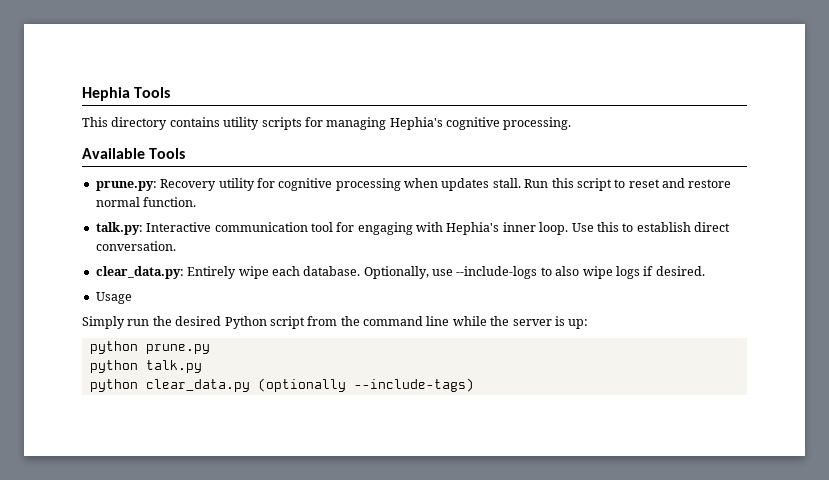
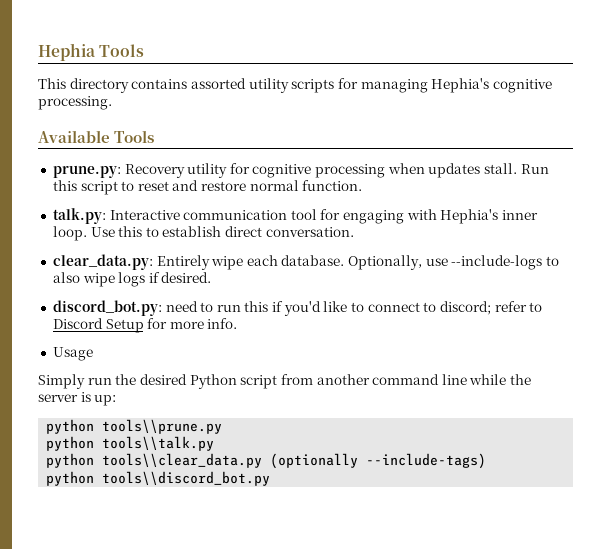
- This directory contains utility scripts for managing Hephia's cognitive processing.
+ This directory contains assorted utility scripts for managing Hephia's cognitive processing.
+ discord_bot.py: need to run this if you'd like to connect to discord; refer to Discord Setup for more info.
- Simply run the desired Python script from the command line while the server is up:
+ Simply run the desired Python script from another command line while the server is up:
- python prune.py
- python talk.py
- python clear_data.py (optionally --include-tags)
+ python tools\\prune.py
+ python tools\\talk.py
+ python tools\\clear_data.py (optionally --include-tags)
+ python tools\\discord_bot.py

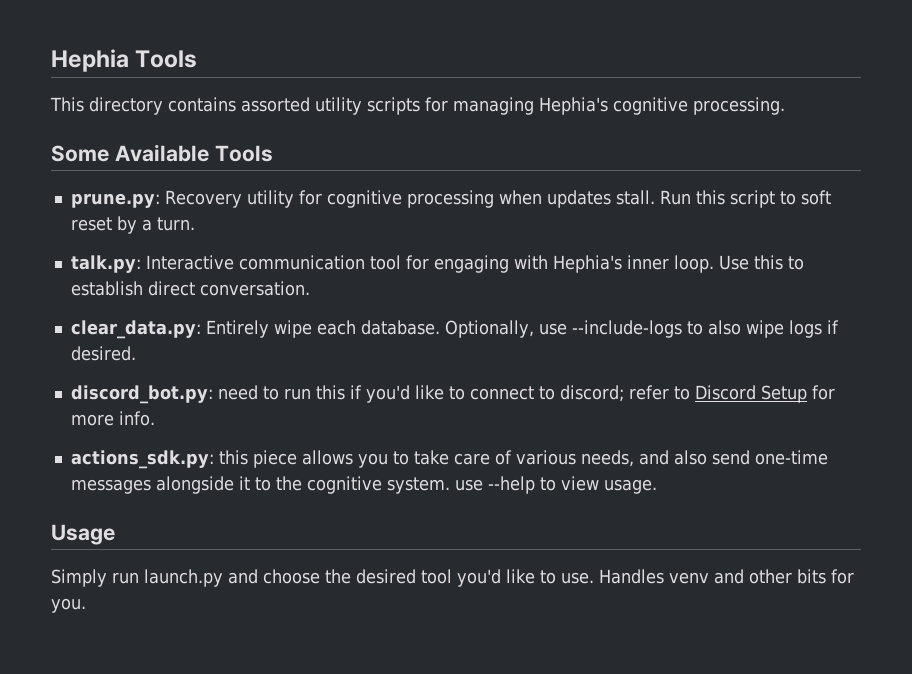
- Available Tools
+ Some Available Tools
- Run this script to reset and restore normal function.
+ Run this script to soft reset by a turn.
+ actions_sdk.py: this piece allows you to take care of various needs, and also send one-time messages alongside it to the cognitive system. use --help to view usage.
  Usage
- Simply run the desired Python script from another command line while the server is up:
- python tools\\prune.py
- python tools\\talk.py
- python tools\\clear_data.py (optionally --include-tags)
- python tools\\discord_bot.py
+ Simply run launch.py and choose the desired tool you'd like to use. Handles venv and other bits for you.

